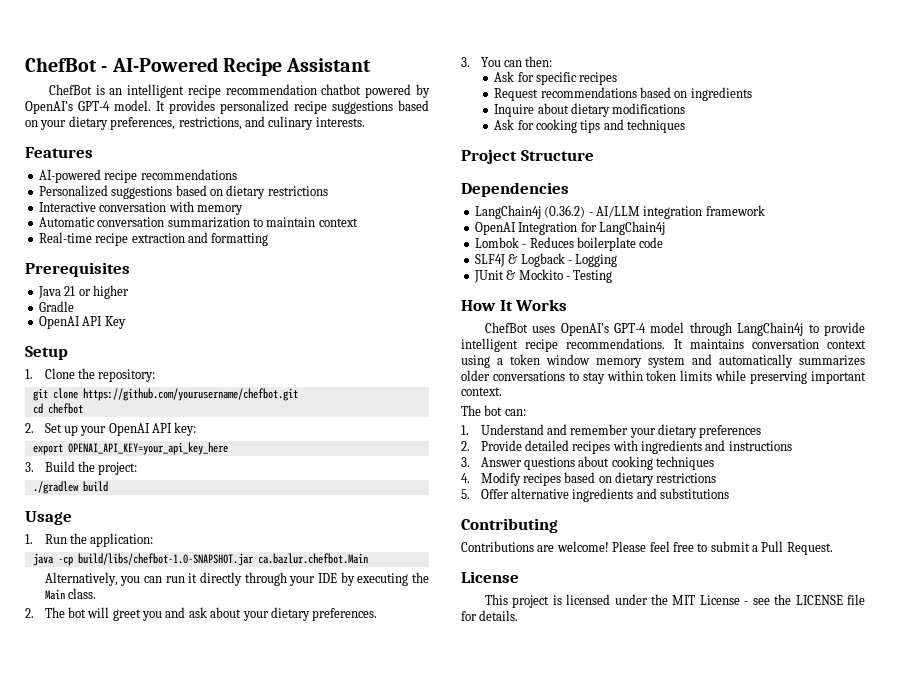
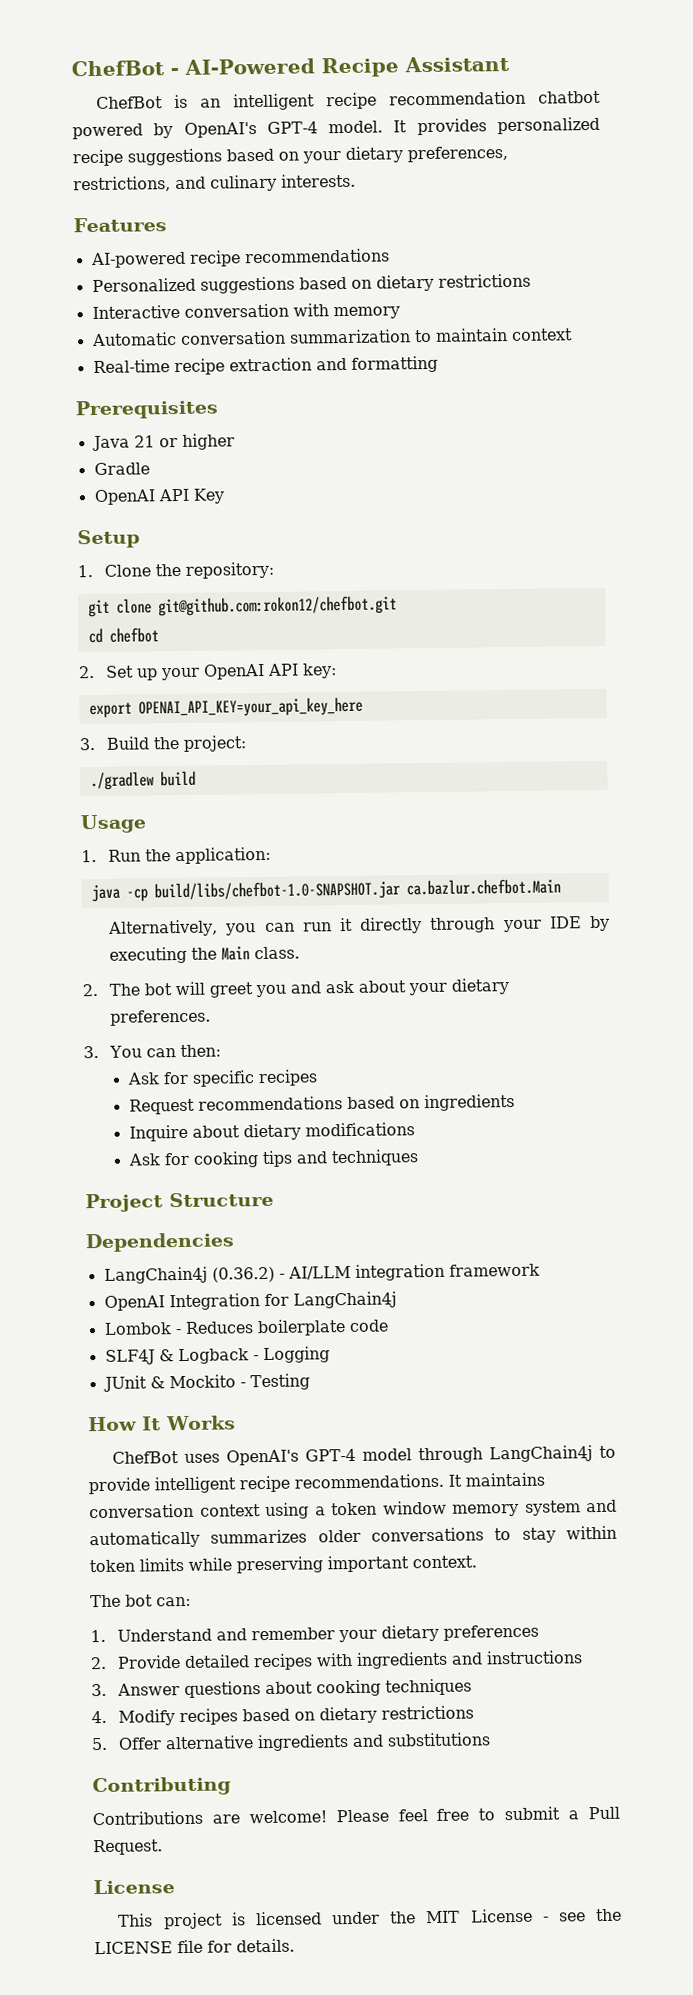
- git clone https://github.com/yourusername/chefbot.git
+ git clone git@github.com:rokon12/chefbot.git

